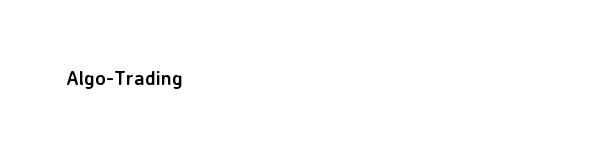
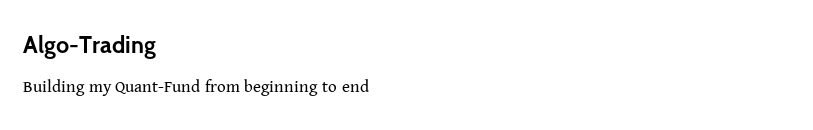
+ Building my Quant-Fund from beginning to end

